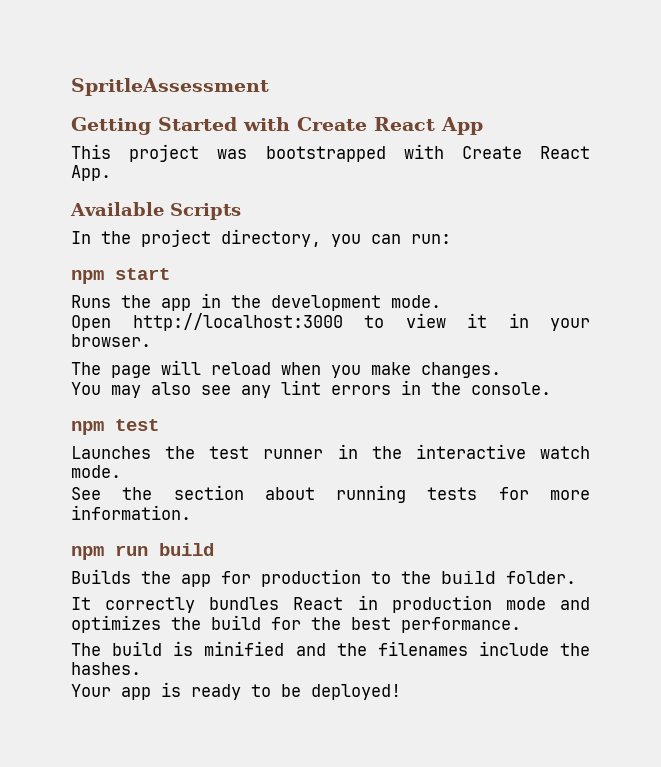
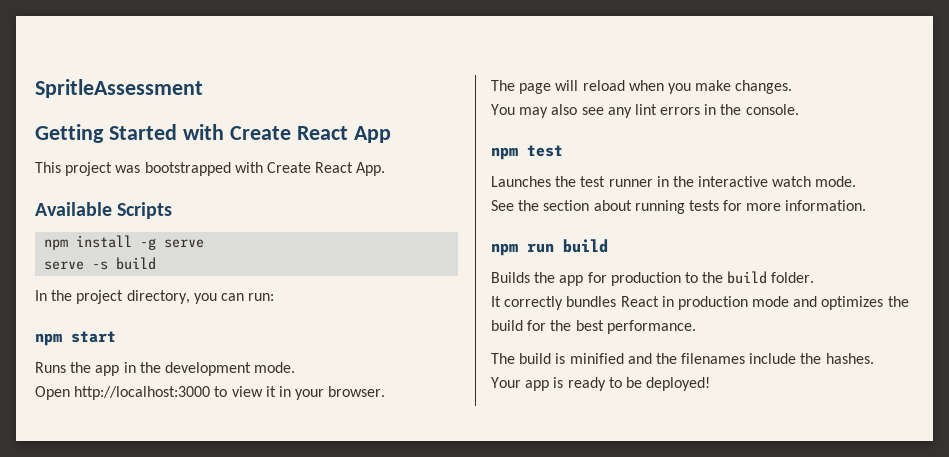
+ npm install -g serve
+ serve -s build

